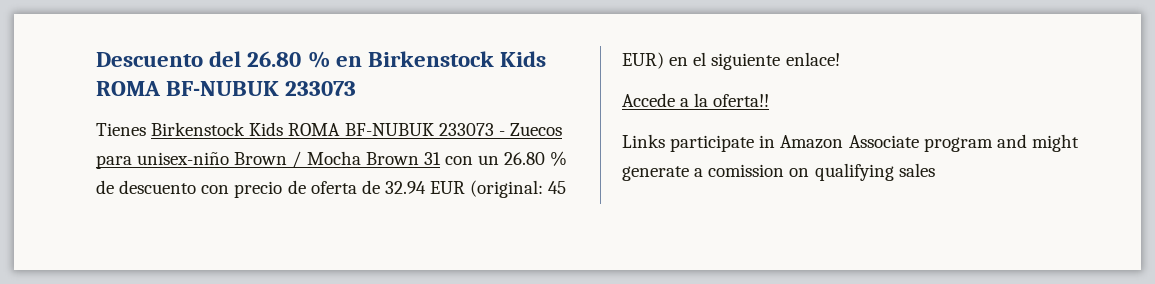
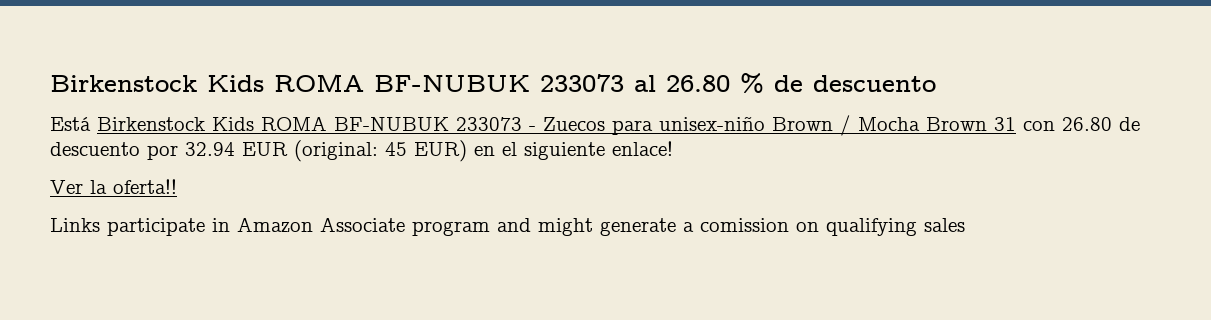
- Descuento del 26.80 % en Birkenstock Kids ROMA BF-NUBUK 233073
- Tienes Birkenstock Kids ROMA BF-NUBUK 233073 - Zuecos para unisex-niño Brown / Mocha Brown 31 con un 26.80 % de descuento con precio de oferta de 32.94 EUR (original: 45 EUR) en el siguiente enlace!
+ Birkenstock Kids ROMA BF-NUBUK 233073 al 26.80 % de descuento
+ Está Birkenstock Kids ROMA BF-NUBUK 233073 - Zuecos para unisex-niño Brown / Mocha Brown 31 con 26.80 de descuento por 32.94 EUR (original: 45 EUR) en el siguiente enlace!
- Accede a la oferta!!
+ Ver la oferta!!

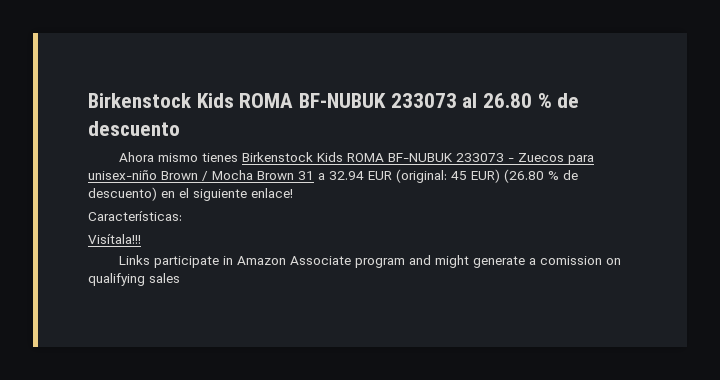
- Está Birkenstock Kids ROMA BF-NUBUK 233073 - Zuecos para unisex-niño Brown / Mocha Brown 31 con 26.80 de descuento por 32.94 EUR (original: 45 EUR) en el siguiente enlace!
+ Ahora mismo tienes Birkenstock Kids ROMA BF-NUBUK 233073 - Zuecos para unisex-niño Brown / Mocha Brown 31 a 32.94 EUR (original: 45 EUR) (26.80 % de descuento) en el siguiente enlace!
- Ver la oferta!!
+ Características:
+ Visítala!!!

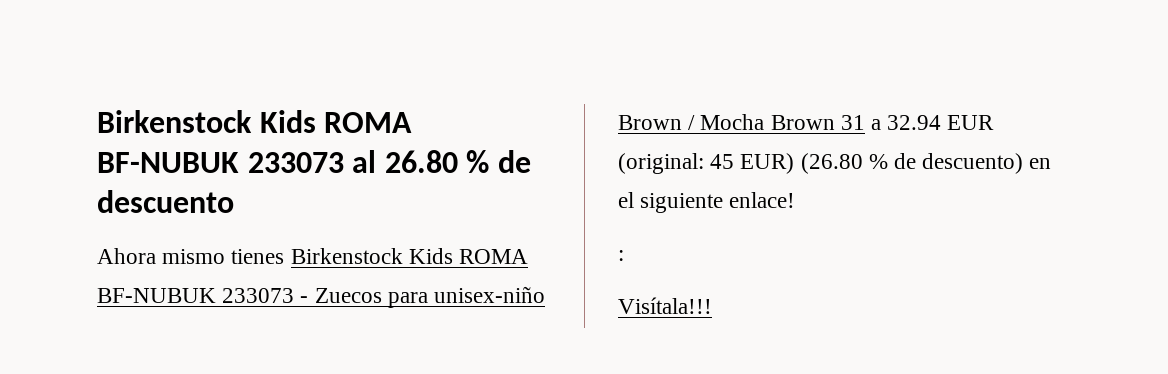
- Características:
+ :
- Links participate in Amazon Associate program and might generate a comission on qualifying sales

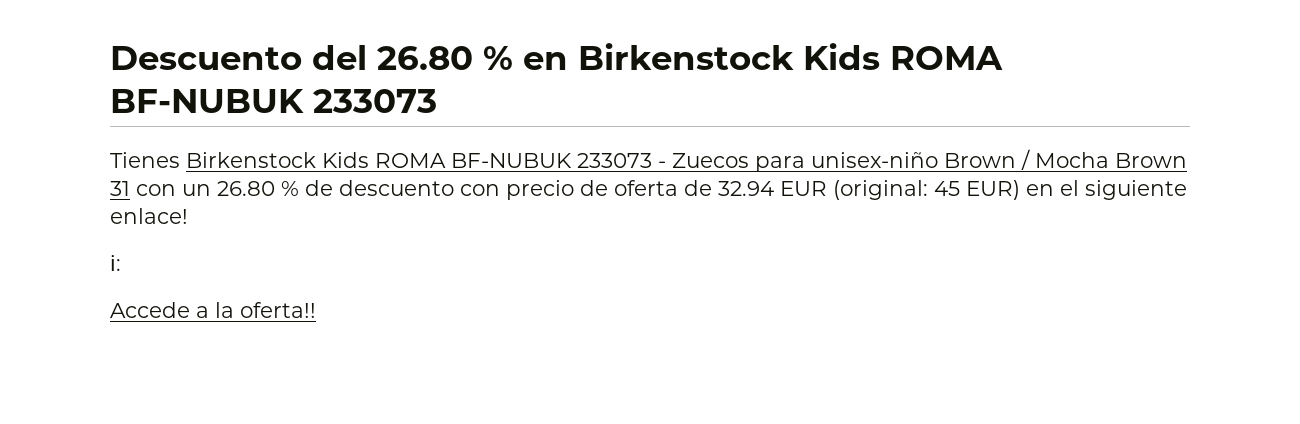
- Birkenstock Kids ROMA BF-NUBUK 233073 al 26.80 % de descuento
- Ahora mismo tienes Birkenstock Kids ROMA BF-NUBUK 233073 - Zuecos para unisex-niño Brown / Mocha Brown 31 a 32.94 EUR (original: 45 EUR) (26.80 % de descuento) en el siguiente enlace!
+ Descuento del 26.80 % en Birkenstock Kids ROMA BF-NUBUK 233073
+ Tienes Birkenstock Kids ROMA BF-NUBUK 233073 - Zuecos para unisex-niño Brown / Mocha Brown 31 con un 26.80 % de descuento con precio de oferta de 32.94 EUR (original: 45 EUR) en el siguiente enlace!
- :
- Visítala!!!
+ ℹ:
+ Accede a la oferta!!

